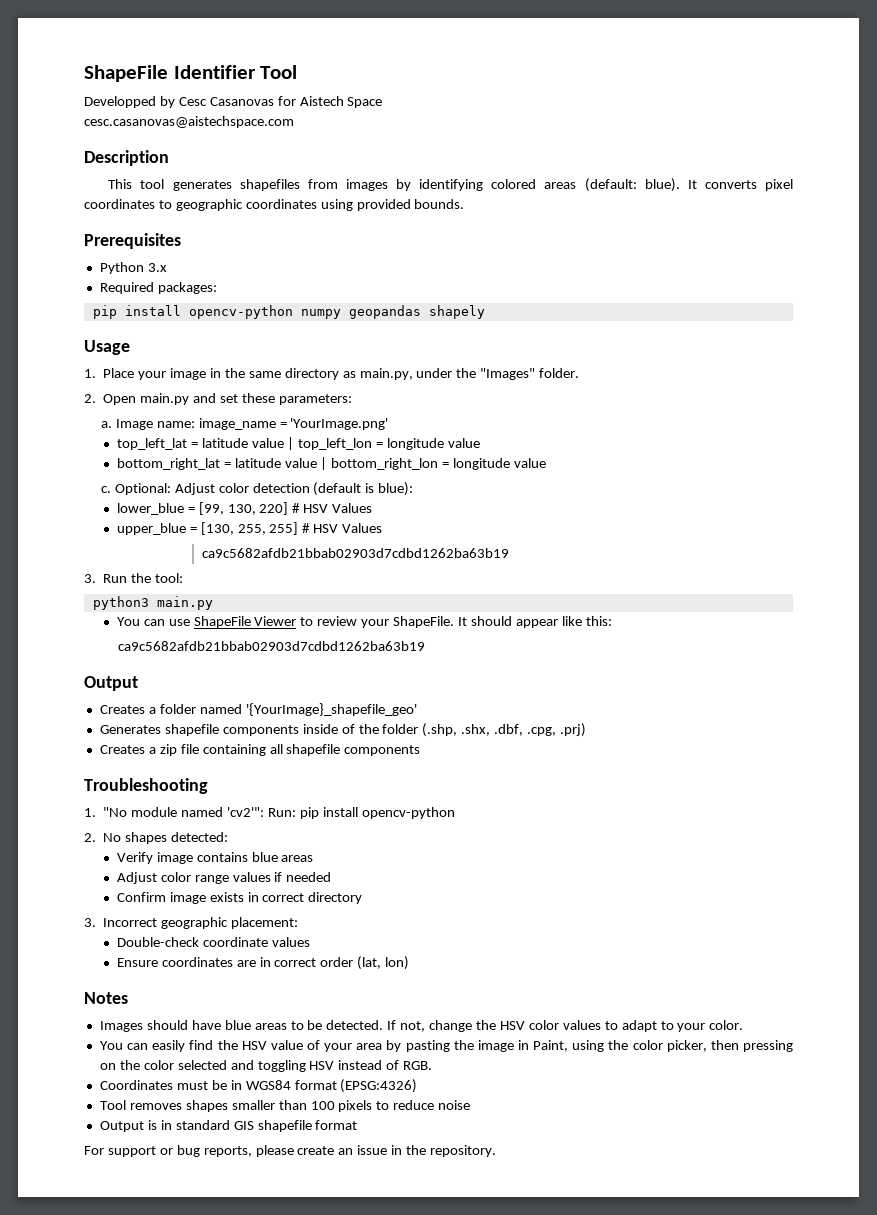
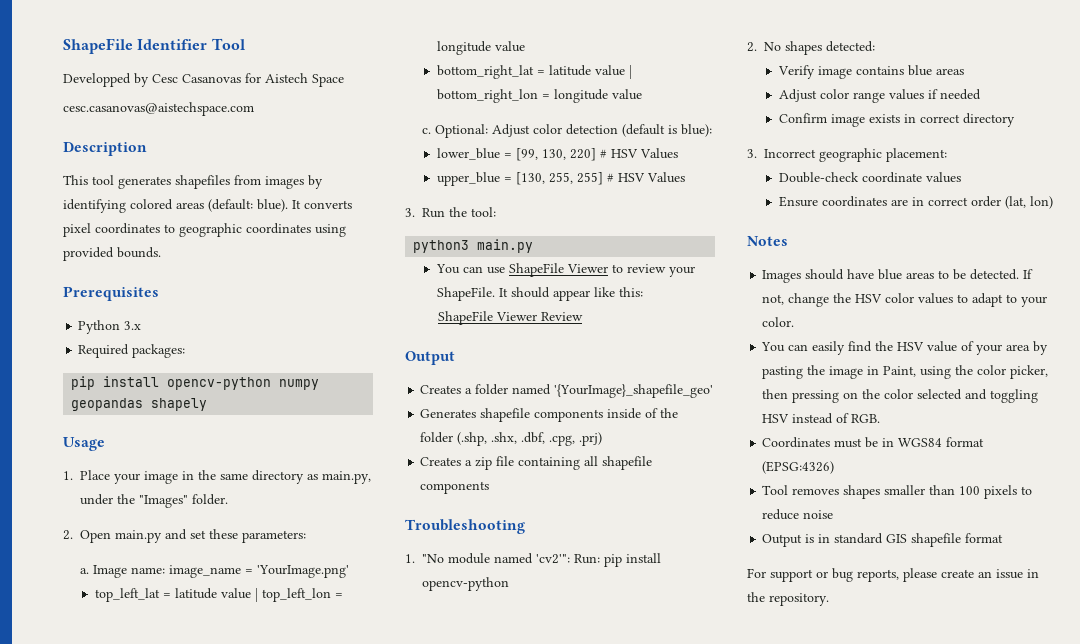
  upper_blue = [130, 255, 255] # HSV Values
- ca9c5682afdb21bbab02903d7cdbd1262ba63b19
  It should appear like this:
- ca9c5682afdb21bbab02903d7cdbd1262ba63b19
+ ShapeFile Viewer Review

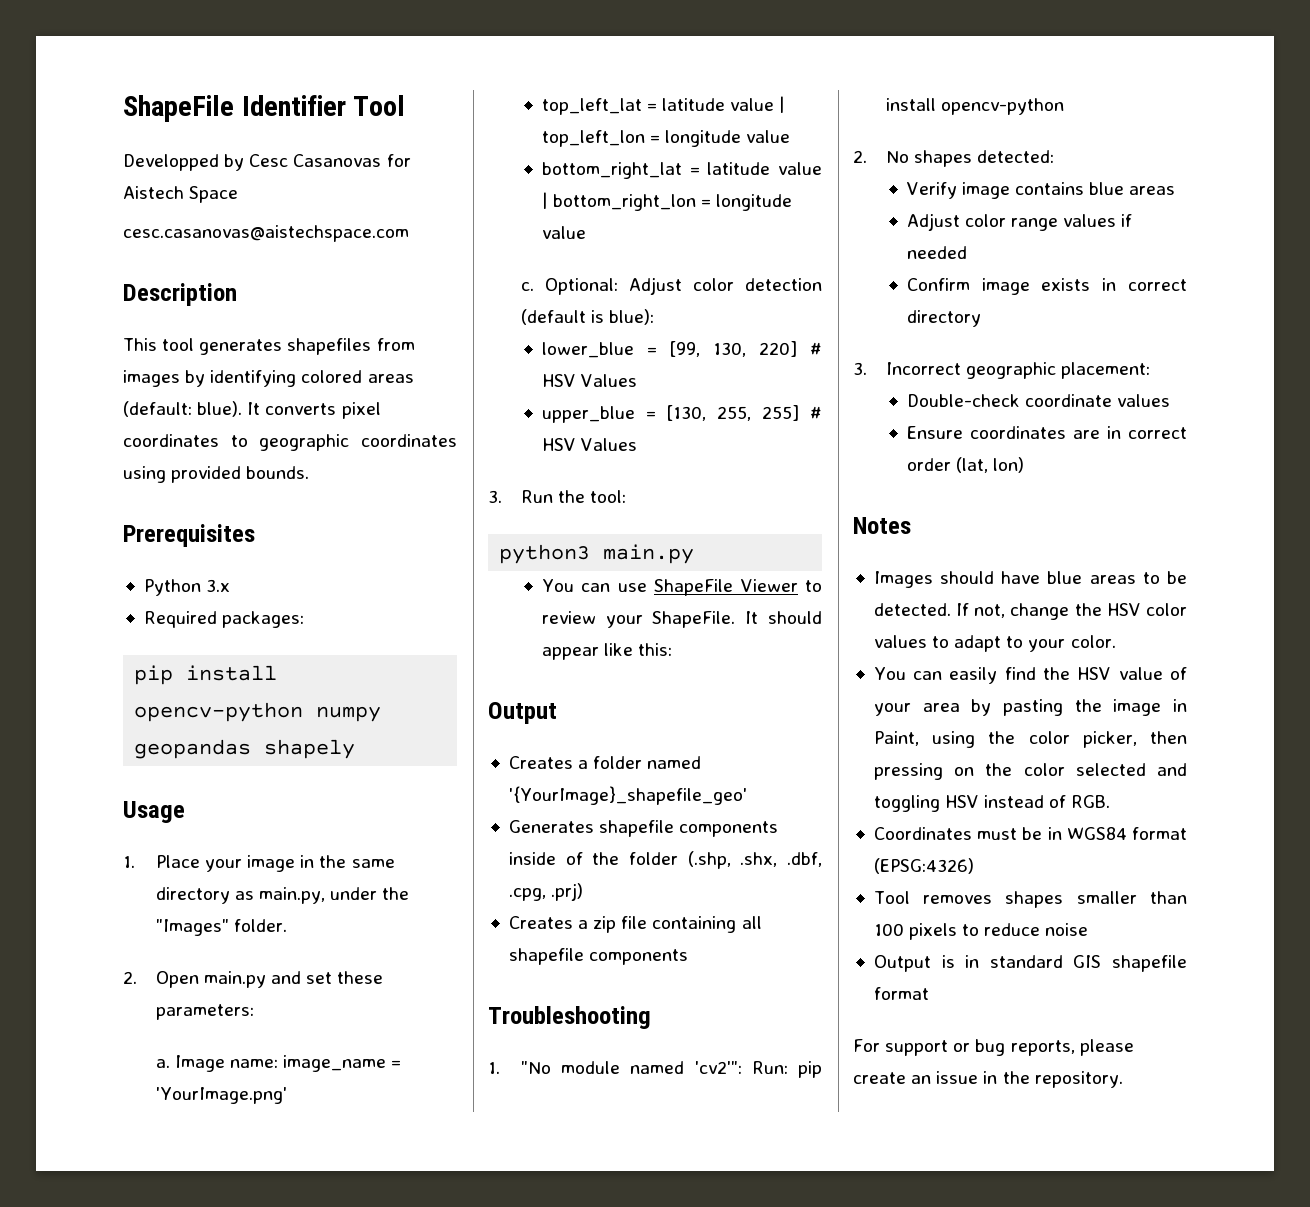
- ShapeFile Viewer Review

